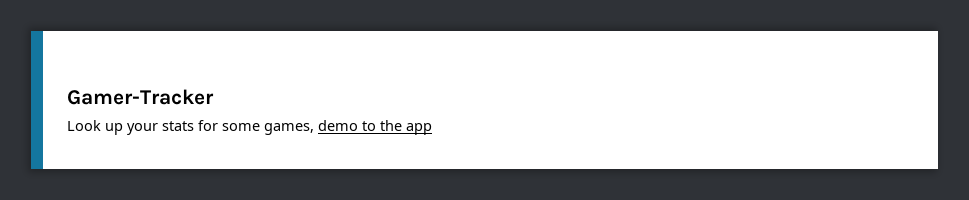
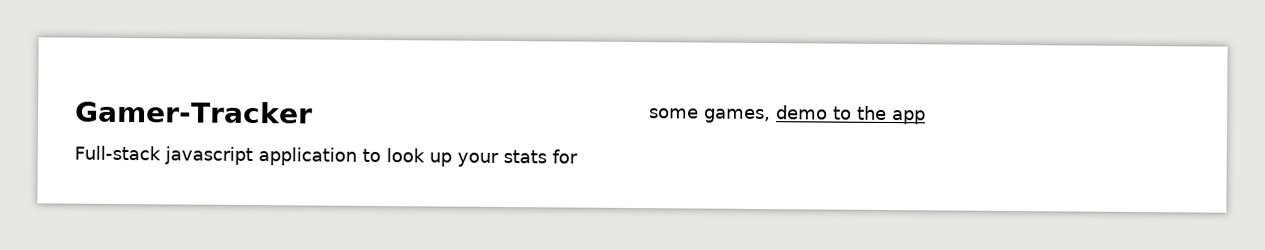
- Look up your stats for some games, demo to the app
+ Full-stack javascript application to look up your stats for some games, demo to the app

